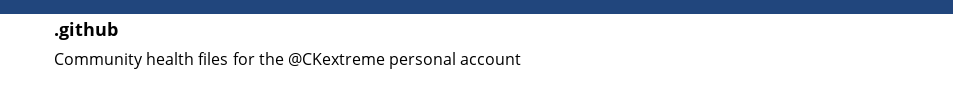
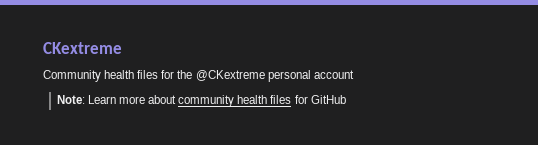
- .github
+ CKextreme
+ Note: Learn more about community health files for GitHub

